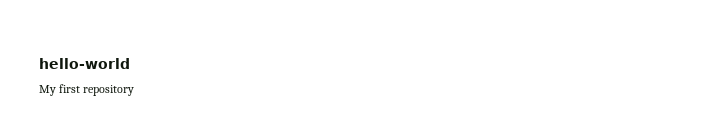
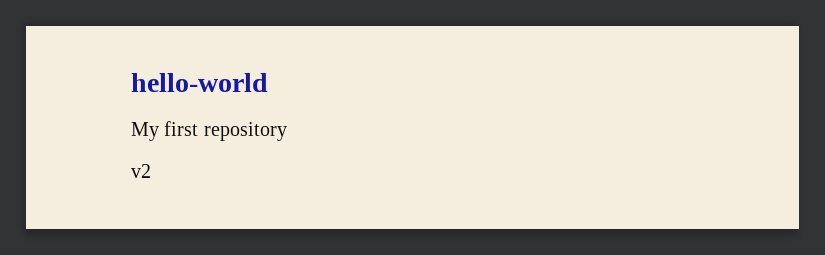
+ v2

